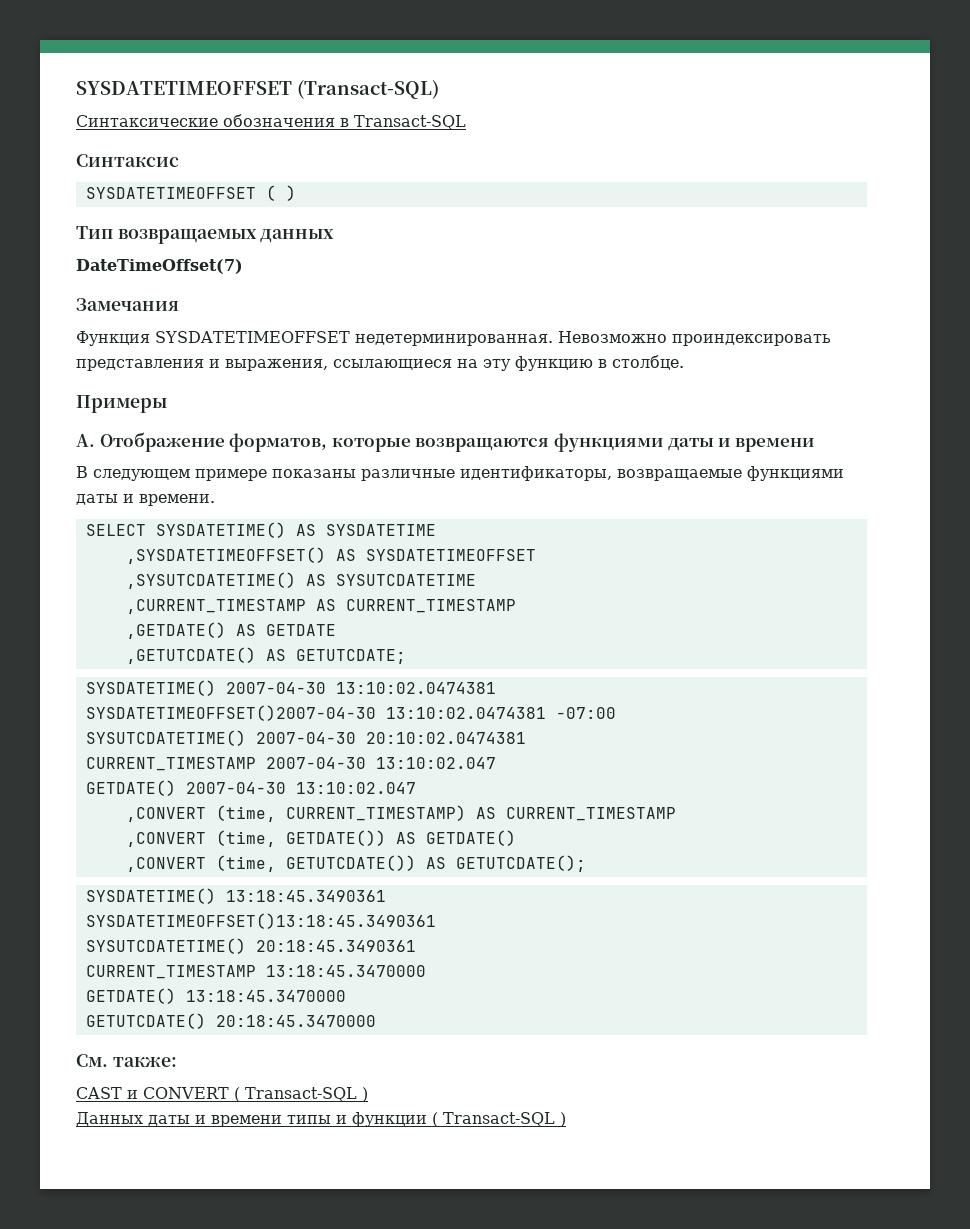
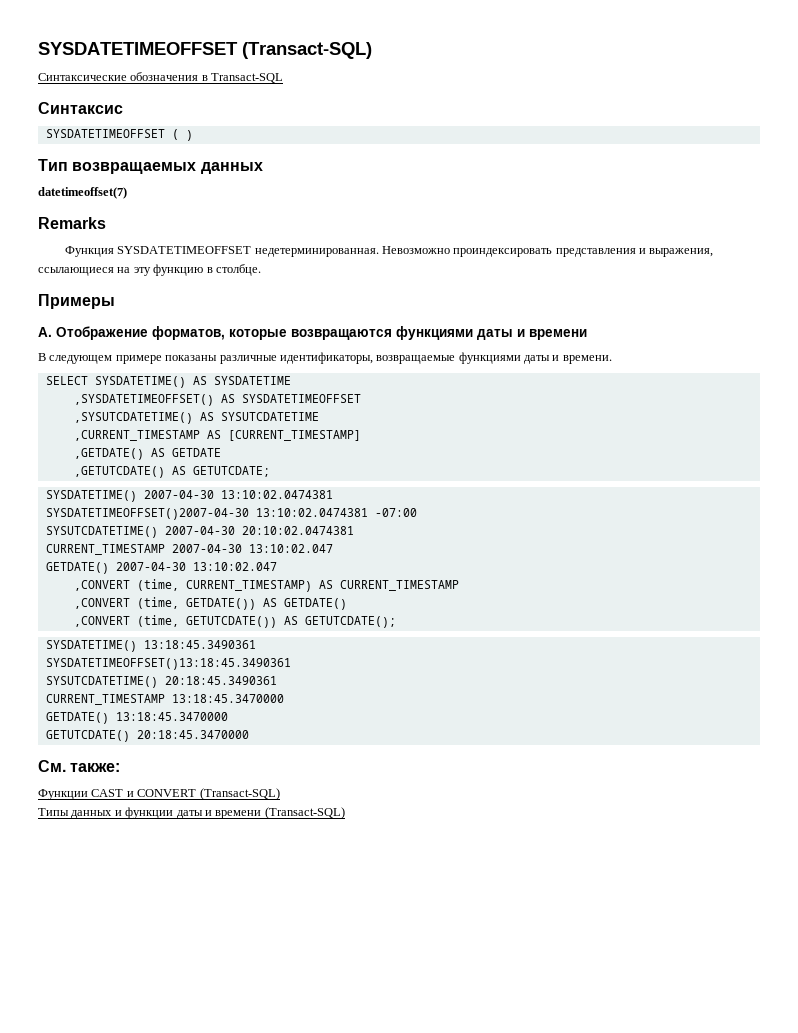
- DateTimeOffset(7)
- Замечания
+ datetimeoffset(7)
+ Remarks
- ,CURRENT_TIMESTAMP AS CURRENT_TIMESTAMP
+ ,CURRENT_TIMESTAMP AS [CURRENT_TIMESTAMP]
- CAST и CONVERT ( Transact-SQL )
- Данных даты и времени типы и функции ( Transact-SQL )
+ Функции CAST и CONVERT (Transact-SQL)
+ Типы данных и функции даты и времени (Transact-SQL)

